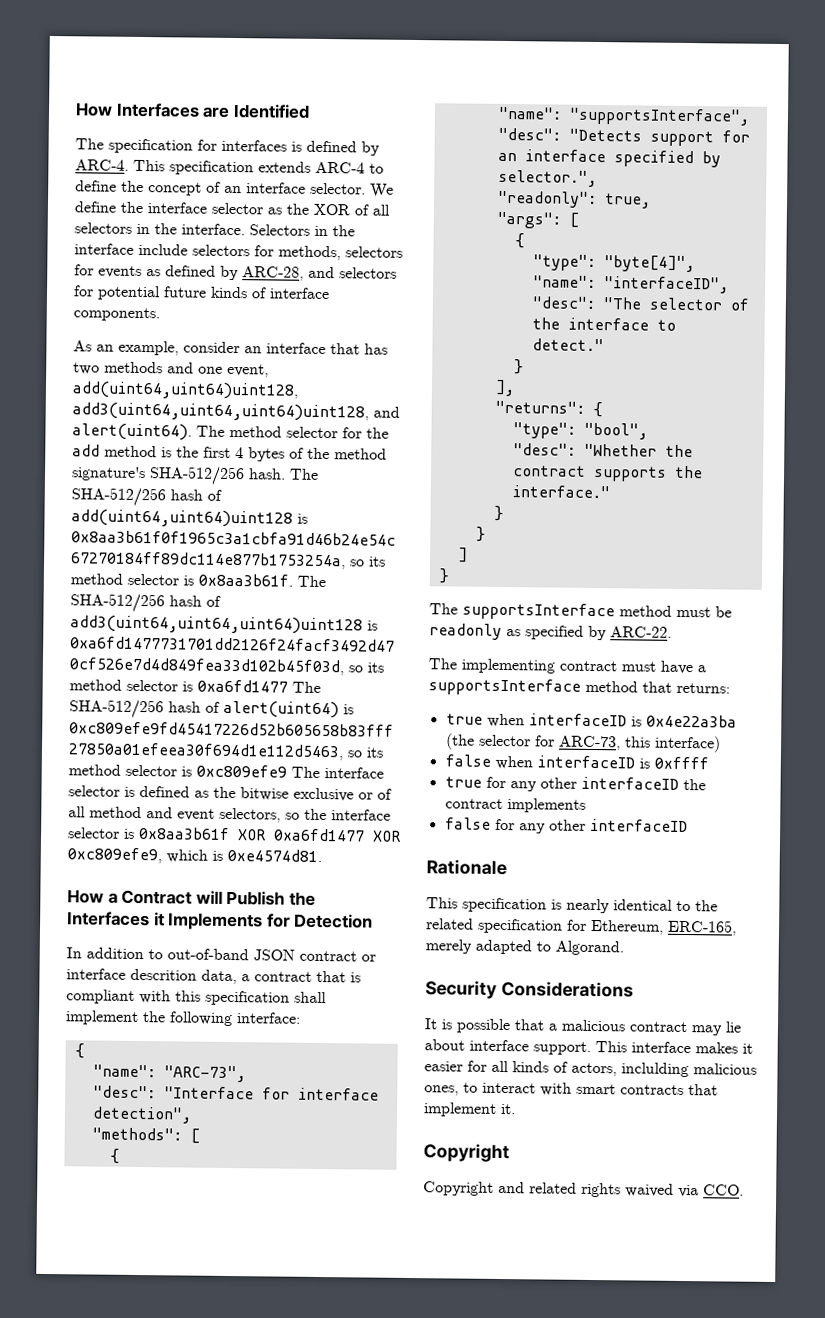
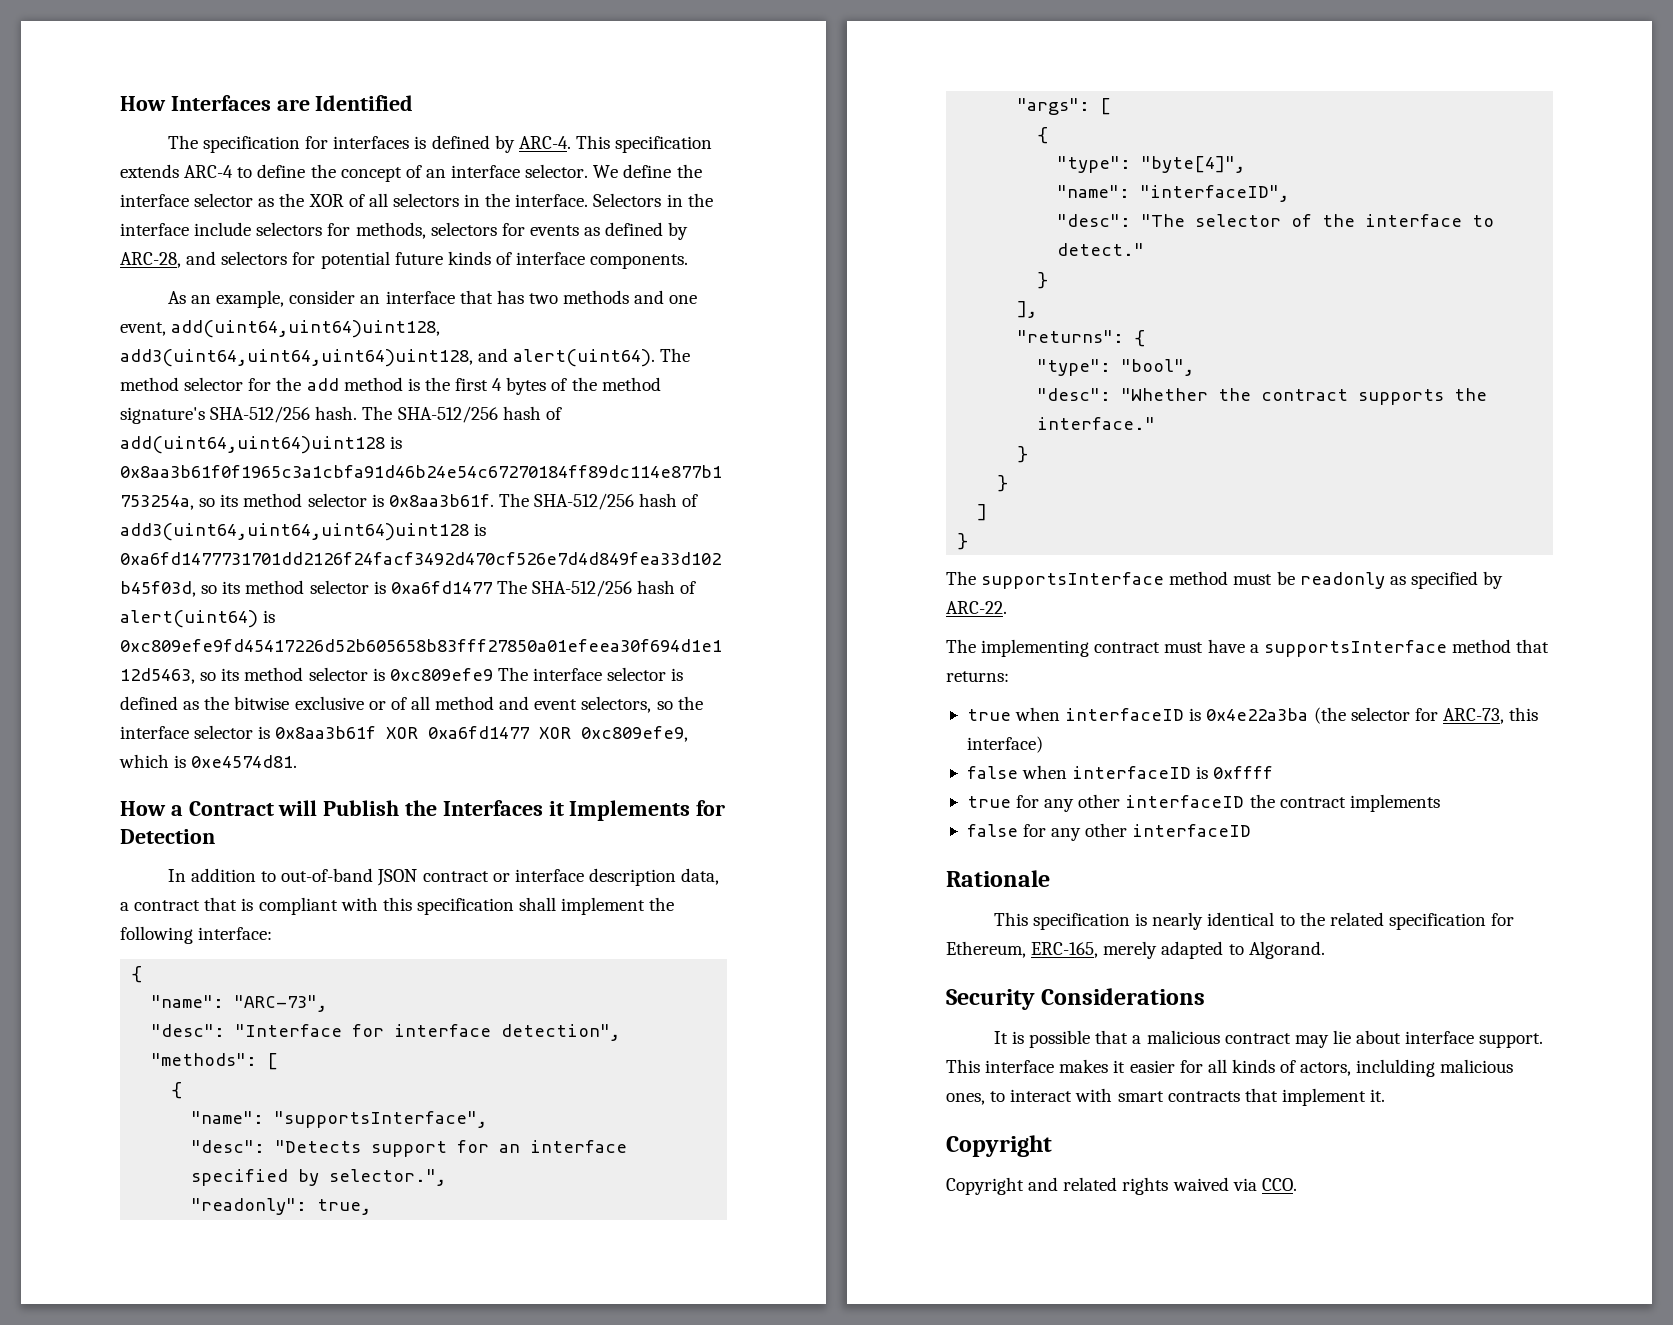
- In addition to out-of-band JSON contract or interface descrition data, a contract that is compliant with this specification shall implement the following interface:
+ In addition to out-of-band JSON contract or interface description data, a contract that is compliant with this specification shall implement the following interface:

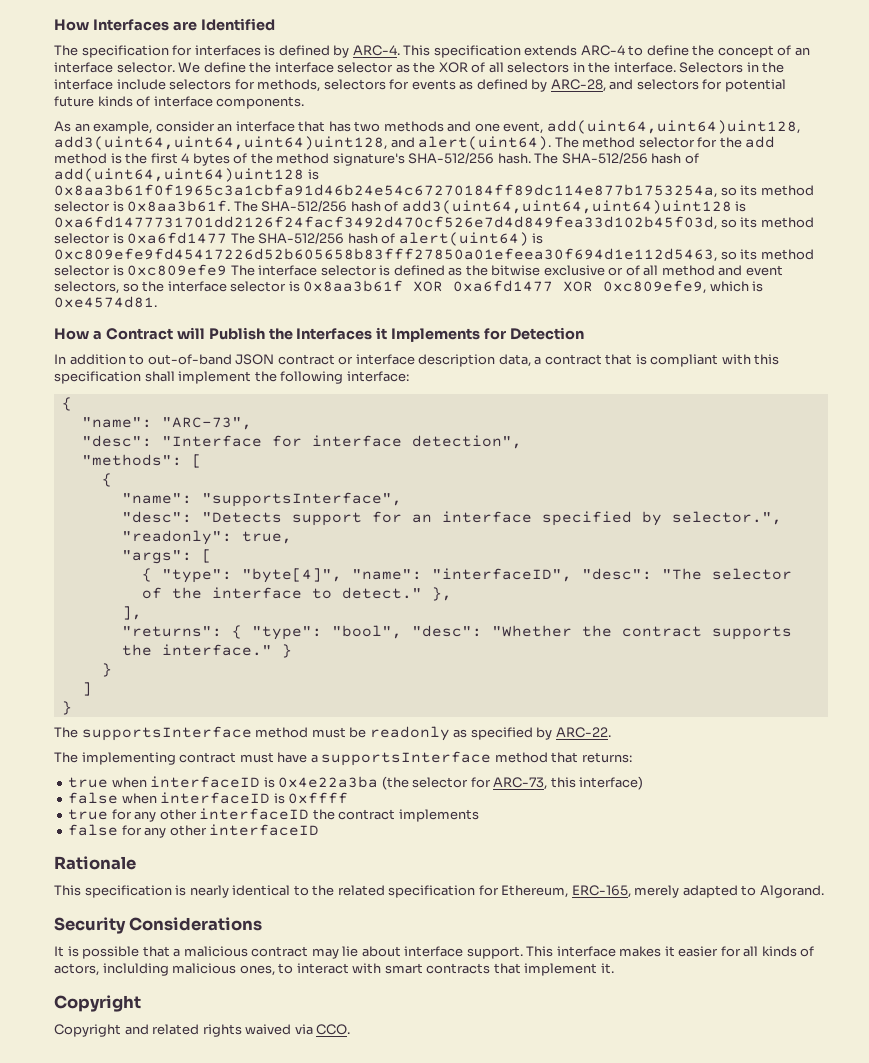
  "args": [
- {
- "type": "byte[4]",
- "name": "interfaceID",
- "desc": "The selector of the interface to detect."
- }
+ { "type": "byte[4]", "name": "interfaceID", "desc": "The selector of the interface to detect." },
- "returns": {
- "type": "bool",
- "desc": "Whether the contract supports the interface."
- }
+ "returns": { "type": "bool", "desc": "Whether the contract supports the interface." }

